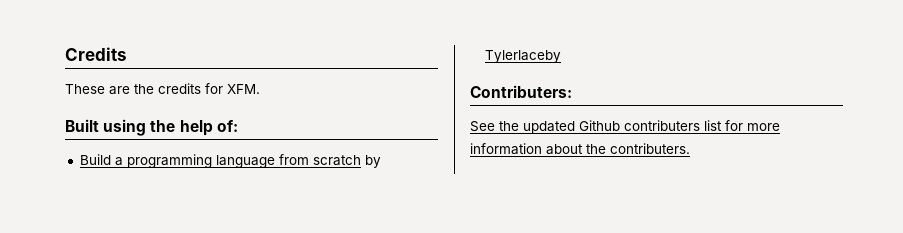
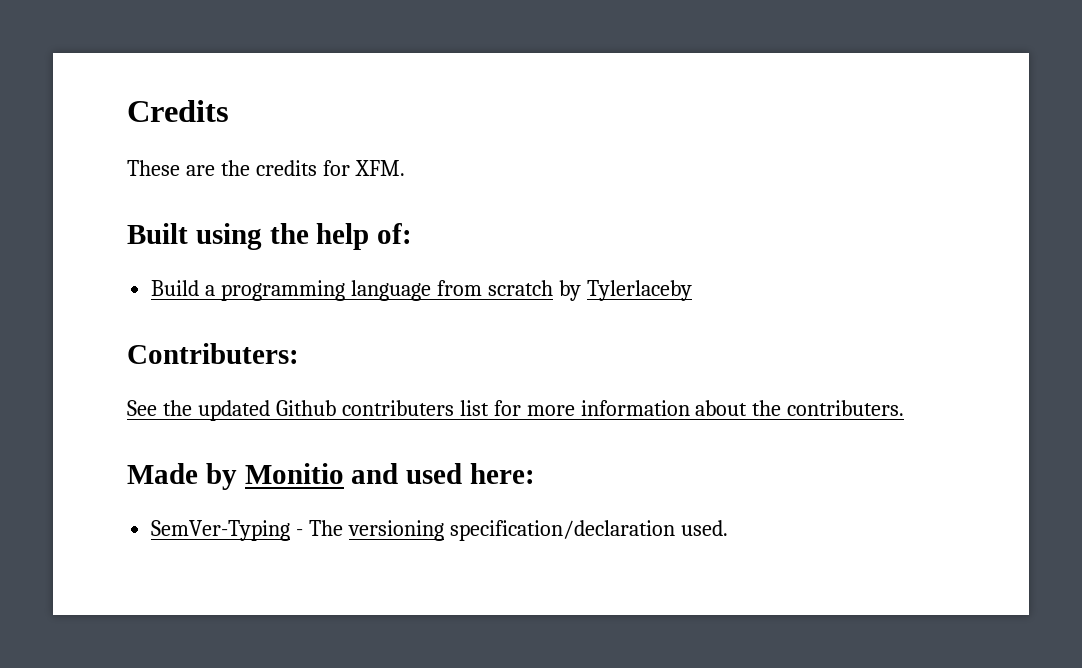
+ Made by Monitio and used here:
+ SemVer-Typing - The versioning specification/declaration used.

